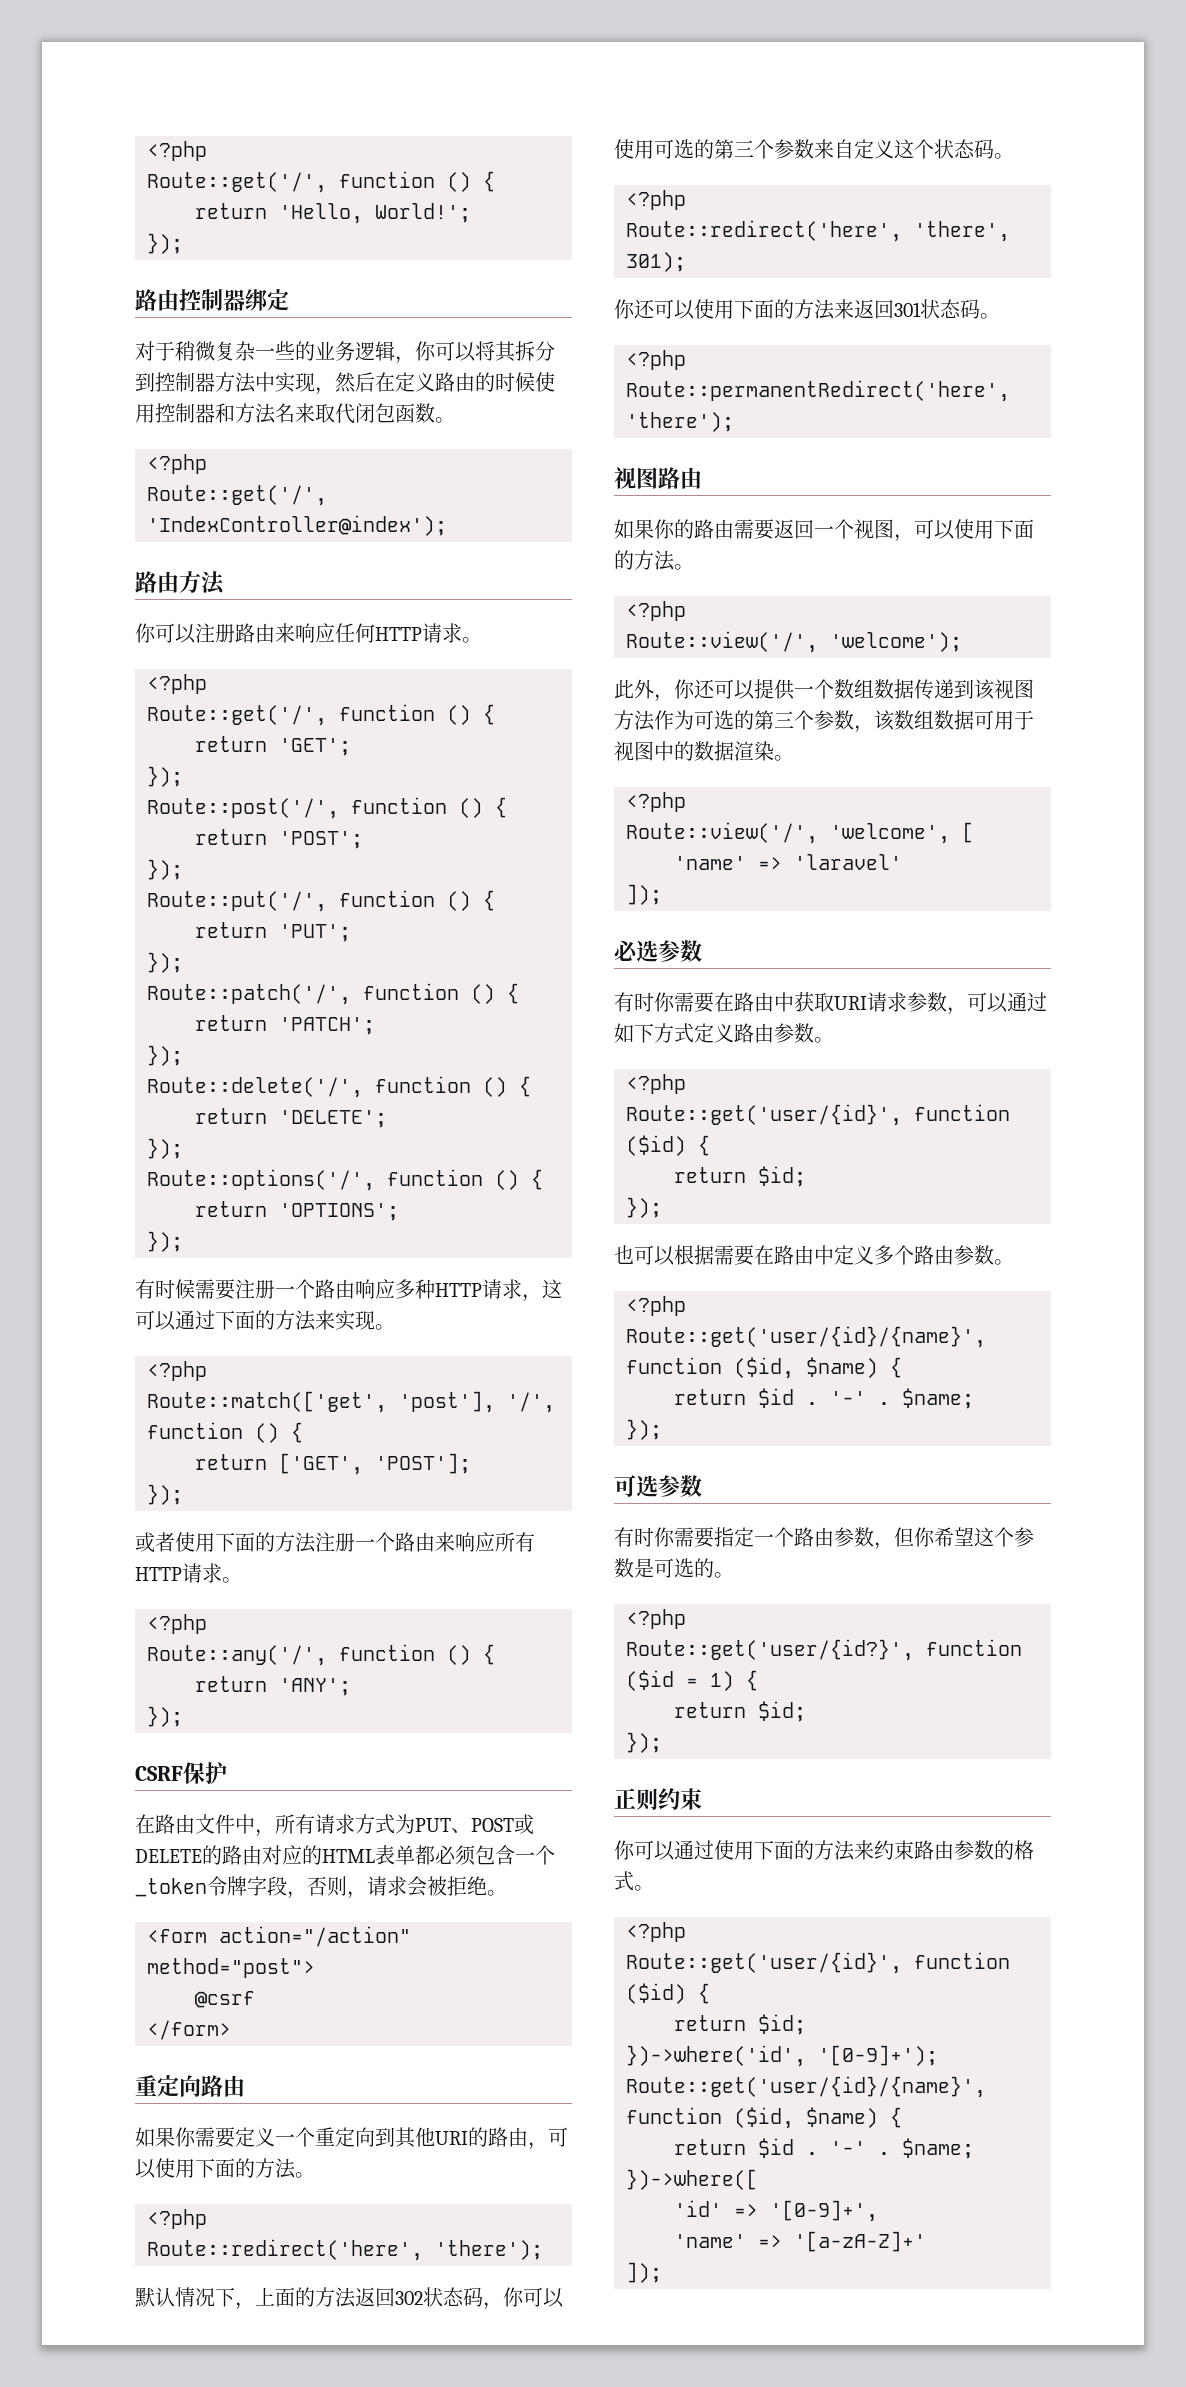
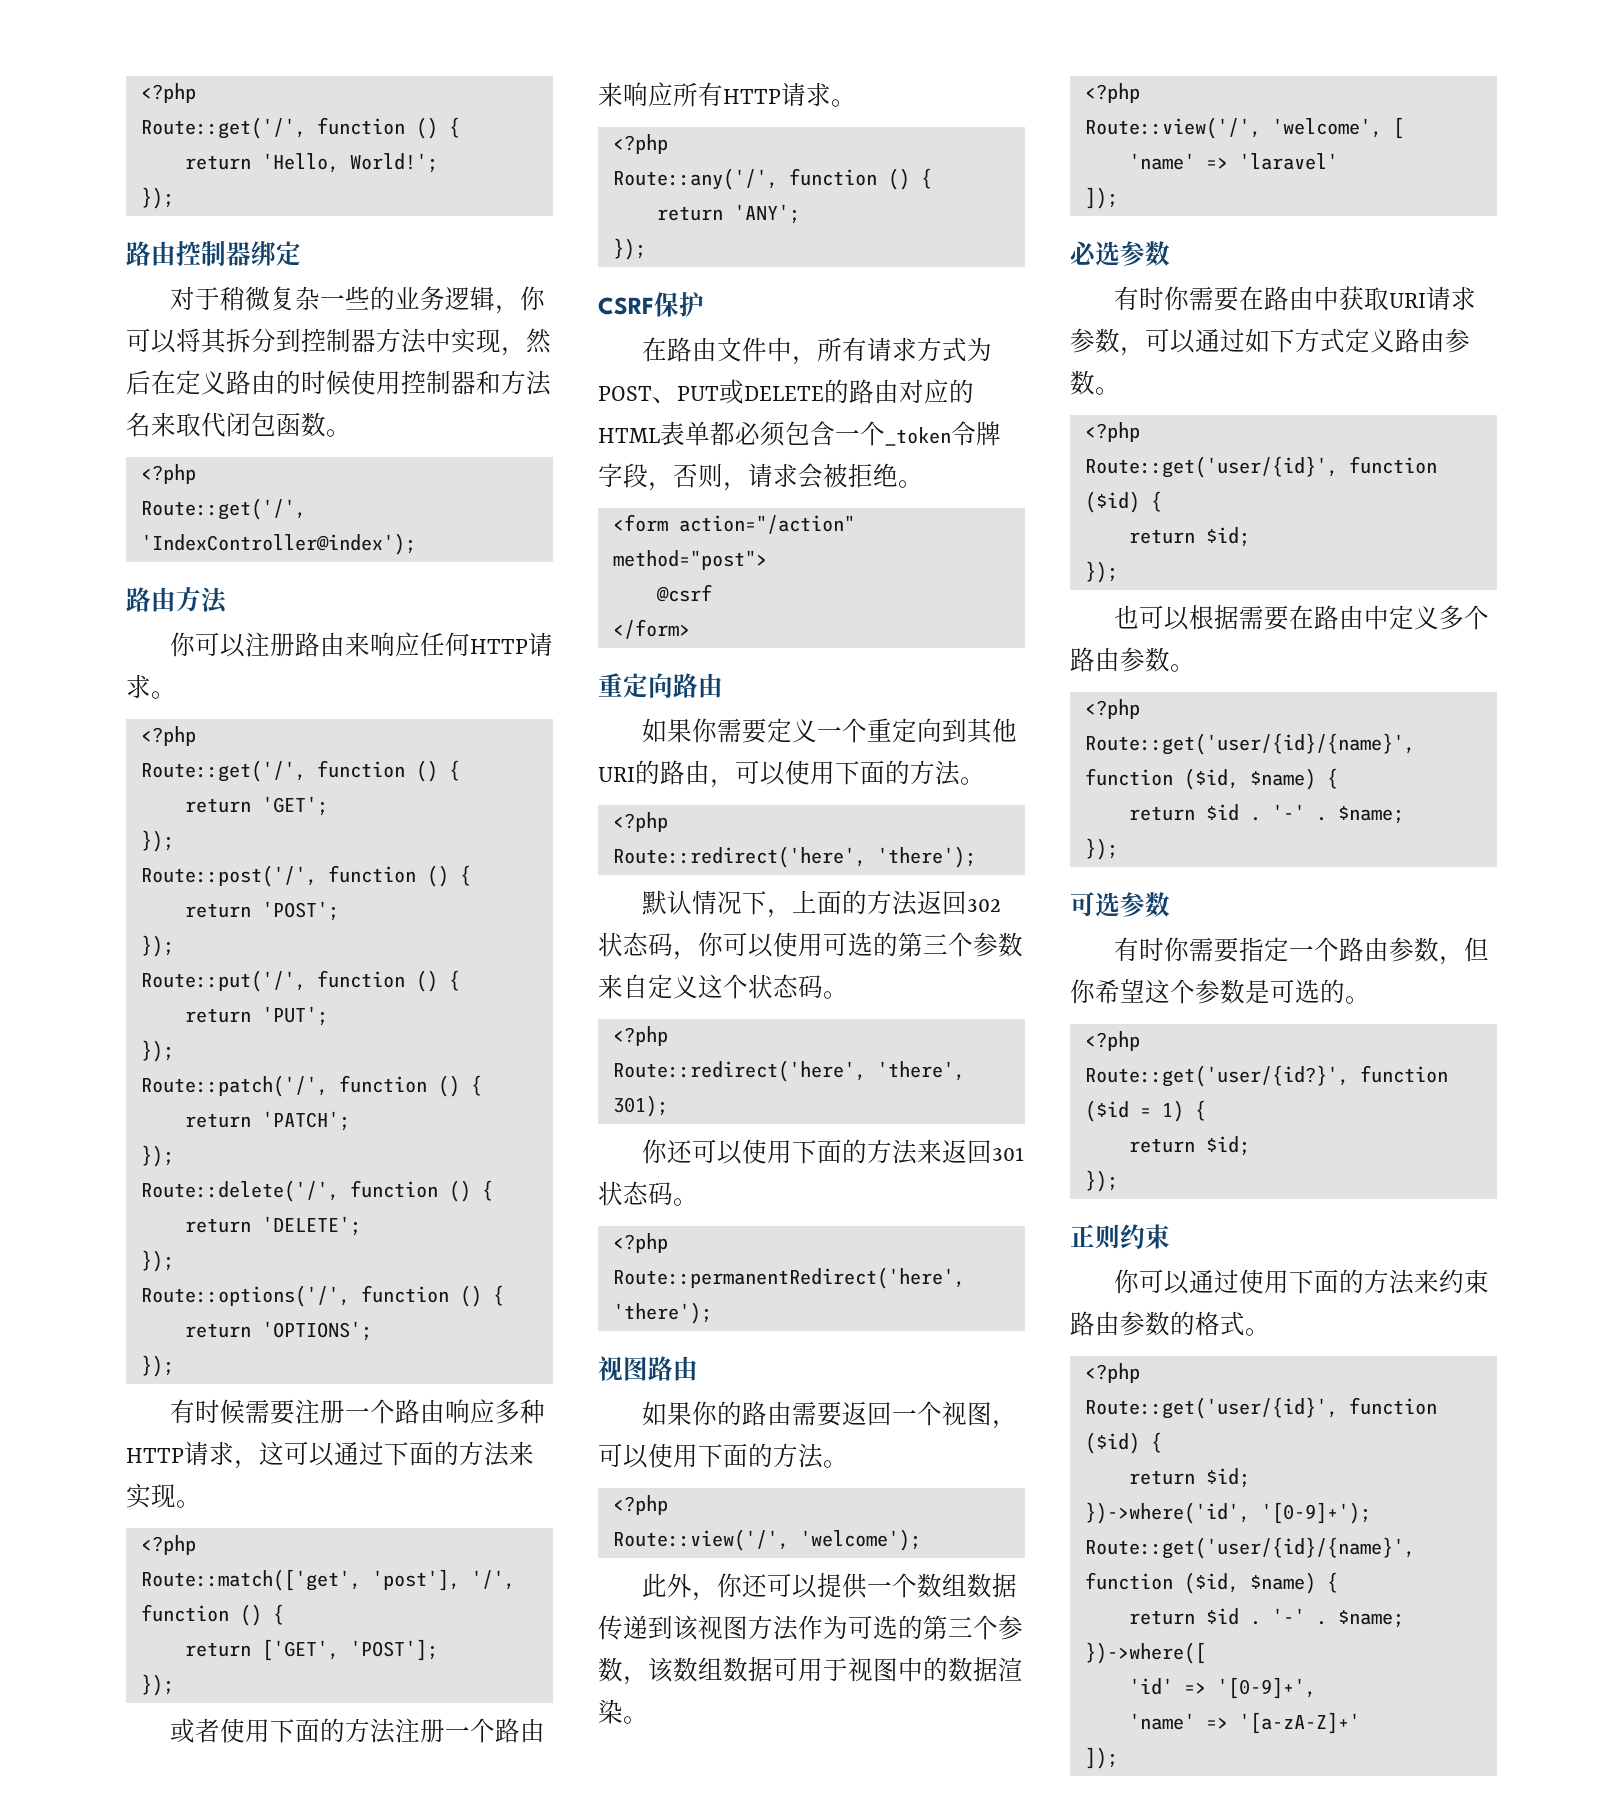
- 在路由文件中，所有请求方式为PUT、POST或DELETE的路由对应的HTML表单都必须包含一个_token令牌字段，否则，请求会被拒绝。
+ 在路由文件中，所有请求方式为POST、PUT或DELETE的路由对应的HTML表单都必须包含一个_token令牌字段，否则，请求会被拒绝。

